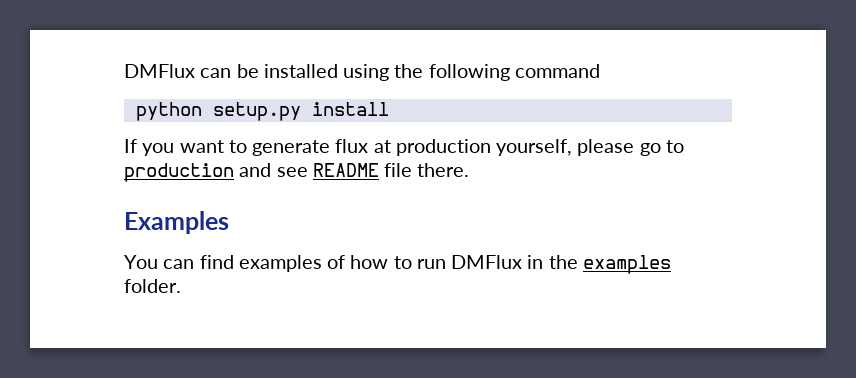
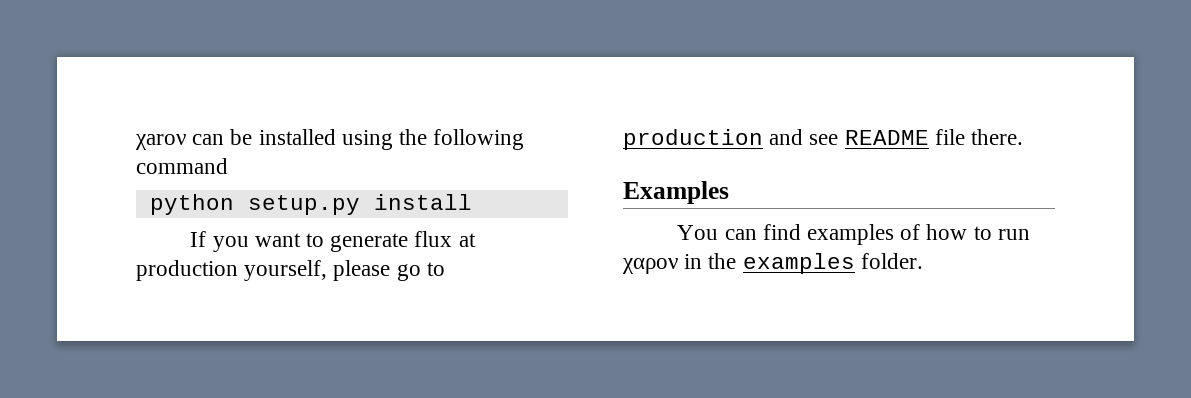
- DMFlux can be installed using the following command
+ χarον can be installed using the following command
- You can find examples of how to run DMFlux in the examples folder.
+ You can find examples of how to run χαρον in the examples folder.

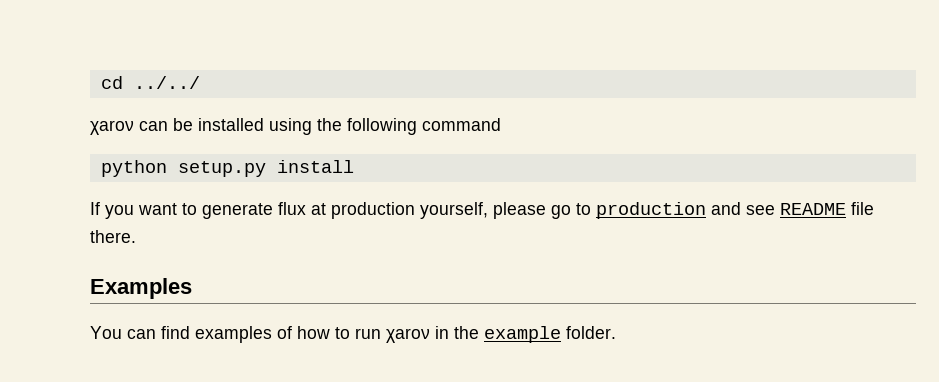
+ cd ../../
- You can find examples of how to run χαρον in the examples folder.
+ You can find examples of how to run χaroν in the example folder.

